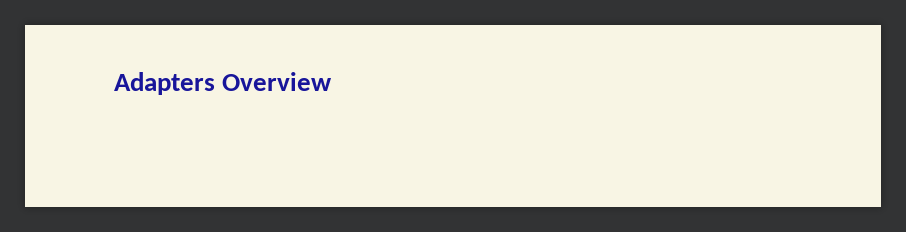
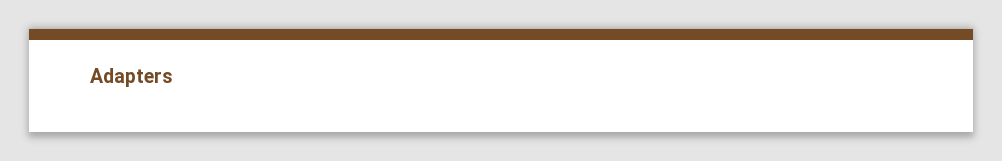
- Adapters Overview
+ Adapters

